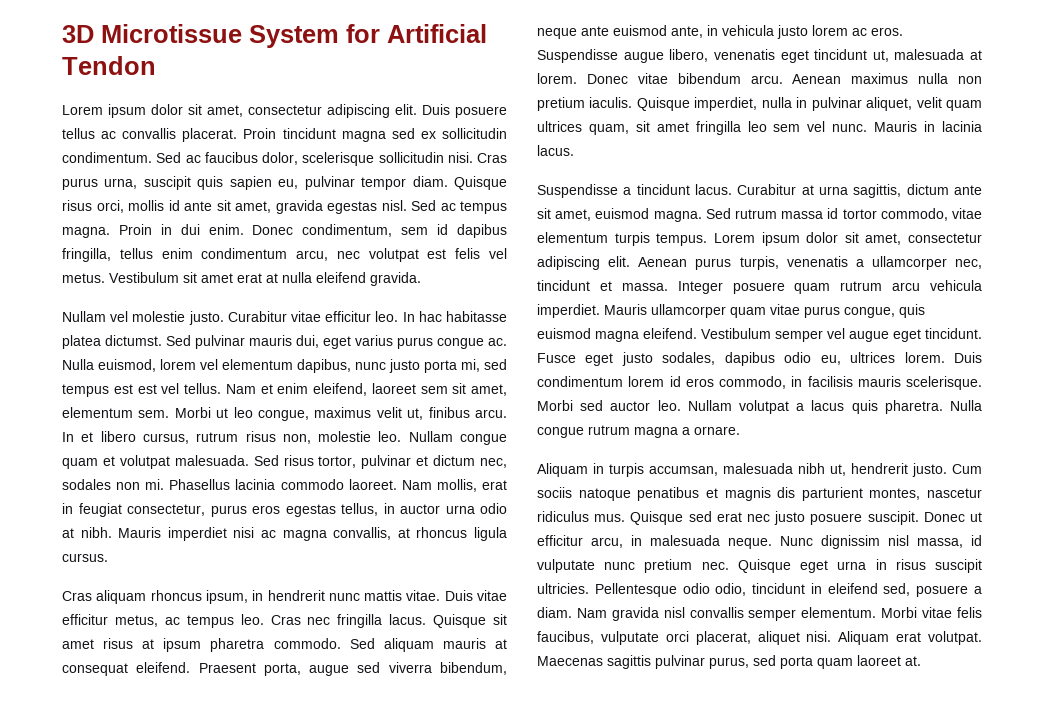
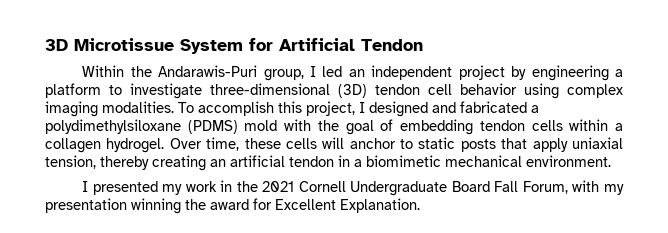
- Lorem ipsum dolor sit amet, consectetur adipiscing elit. Duis posuere tellus ac convallis placerat. Proin tincidunt magna sed ex sollicitudin condimentum. Sed ac faucibus dolor, scelerisque sollicitudin nisi. Cras purus urna, suscipit quis sapien eu, pulvinar tempor diam. Quisque risus orci, mollis id ante sit amet, gravida egestas nisl. Sed ac tempus magna. Proin in dui enim. Donec condimentum, sem id dapibus fringilla, tellus enim condimentum arcu, nec volutpat est felis vel metus. Vestibulum sit amet erat at nulla eleifend gravida.
- Nullam vel molestie justo. Curabitur vitae efficitur leo. In hac habitasse platea dictumst. Sed pulvinar mauris dui, eget varius purus congue ac. Nulla euismod, lorem vel elementum dapibus, nunc justo porta mi, sed tempus est est vel tellus. Nam et enim eleifend, laoreet sem sit amet, elementum sem. Morbi ut leo congue, maximus velit ut, finibus arcu. In et libero cursus, rutrum risus non, molestie leo. Nullam congue quam et volutpat malesuada. Sed risus tortor, pulvinar et dictum nec, sodales non mi. Phasellus lacinia commodo laoreet. Nam mollis, erat in feugiat consectetur, purus eros egestas tellus, in auctor urna odio at nibh. Mauris imperdiet nisi ac magna convallis, at rhoncus ligula cursus.
- Cras aliquam rhoncus ipsum, in hendrerit nunc mattis vitae. Duis vitae efficitur metus, ac tempus leo. Cras nec fringilla lacus. Quisque sit amet risus at ipsum pharetra commodo. Sed aliquam mauris at consequat eleifend. Praesent porta, augue sed viverra bibendum, neque ante euismod ante, in vehicula justo lorem ac eros. Suspendisse augue libero, venenatis eget tincidunt ut, malesuada at lorem. Donec vitae bibendum arcu. Aenean maximus nulla non pretium iaculis. Quisque imperdiet, nulla in pulvinar aliquet, velit quam ultrices quam, sit amet fringilla leo sem vel nunc. Mauris in lacinia lacus.
- Suspendisse a tincidunt lacus. Curabitur at urna sagittis, dictum ante sit amet, euismod magna. Sed rutrum massa id tortor commodo, vitae elementum turpis tempus. Lorem ipsum dolor sit amet, consectetur adipiscing elit. Aenean purus turpis, venenatis a ullamcorper nec, tincidunt et massa. Integer posuere quam rutrum arcu vehicula imperdiet. Mauris ullamcorper quam vitae purus congue, quis euismod magna eleifend. Vestibulum semper vel augue eget tincidunt. Fusce eget justo sodales, dapibus odio eu, ultrices lorem. Duis condimentum lorem id eros commodo, in facilisis mauris scelerisque. Morbi sed auctor leo. Nullam volutpat a lacus quis pharetra. Nulla congue rutrum magna a ornare.
- Aliquam in turpis accumsan, malesuada nibh ut, hendrerit justo. Cum sociis natoque penatibus et magnis dis parturient montes, nascetur ridiculus mus. Quisque sed erat nec justo posuere suscipit. Donec ut efficitur arcu, in malesuada neque. Nunc dignissim nisl massa, id vulputate nunc pretium nec. Quisque eget urna in risus suscipit ultricies. Pellentesque odio odio, tincidunt in eleifend sed, posuere a diam. Nam gravida nisl convallis semper elementum. Morbi vitae felis faucibus, vulputate orci placerat, aliquet nisi. Aliquam erat volutpat. Maecenas sagittis pulvinar purus, sed porta quam laoreet at.
+ Within the Andarawis-Puri group, I led an independent project by engineering a platform to investigate three-dimensional (3D) tendon cell behavior using complex imaging modalities. To accomplish this project, I designed and fabricated a polydimethylsiloxane (PDMS) mold with the goal of embedding tendon cells within a collagen hydrogel. Over time, these cells will anchor to static posts that apply uniaxial tension, thereby creating an artificial tendon in a biomimetic mechanical environment.
+ I presented my work in the 2021 Cornell Undergraduate Board Fall Forum, with my presentation winning the award for Excellent Explanation.

